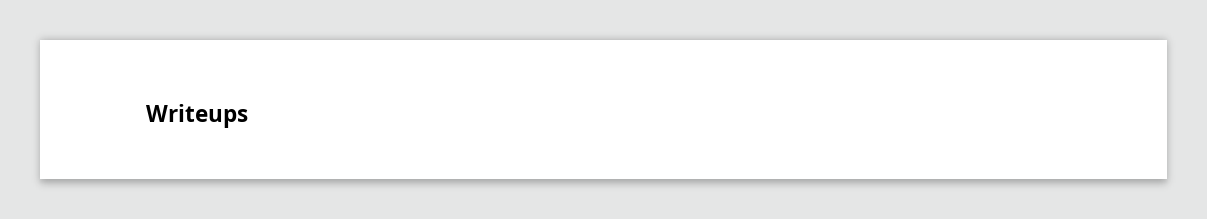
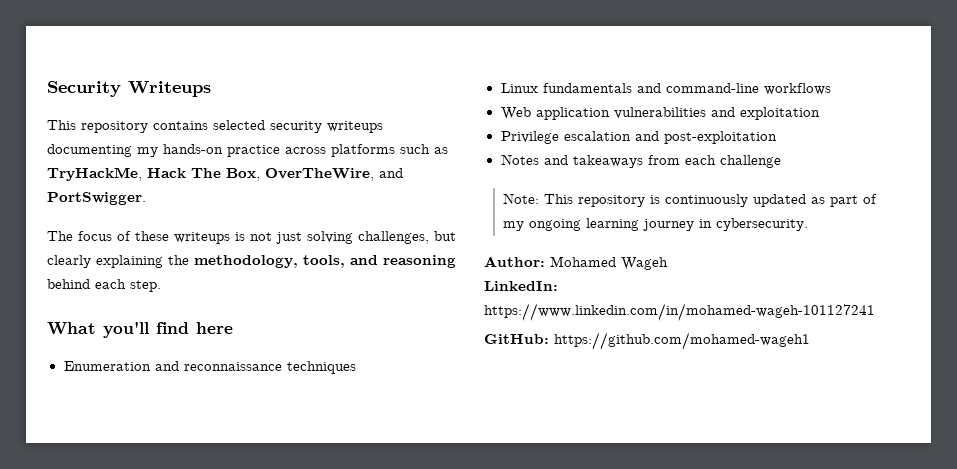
- Writeups
+ Security Writeups
+ This repository contains selected security writeups documenting my hands-on practice across platforms such as TryHackMe, Hack The Box, OverTheWire, and PortSwigger.
+ The focus of these writeups is not just solving challenges, but clearly explaining the methodology, tools, and reasoning behind each step.
+ What you'll find here
+ Enumeration and reconnaissance techniques
+ Linux fundamentals and command-line workflows
+ Web application vulnerabilities and exploitation
+ Privilege escalation and post-exploitation
+ Notes and takeaways from each challenge
+ Note: This repository is continuously updated as part of my ongoing learning journey in cybersecurity.
+ Author: Mohamed Wageh
+ LinkedIn: https://www.linkedin.com/in/mohamed-wageh-101127241
+ GitHub: https://github.com/mohamed-wageh1

